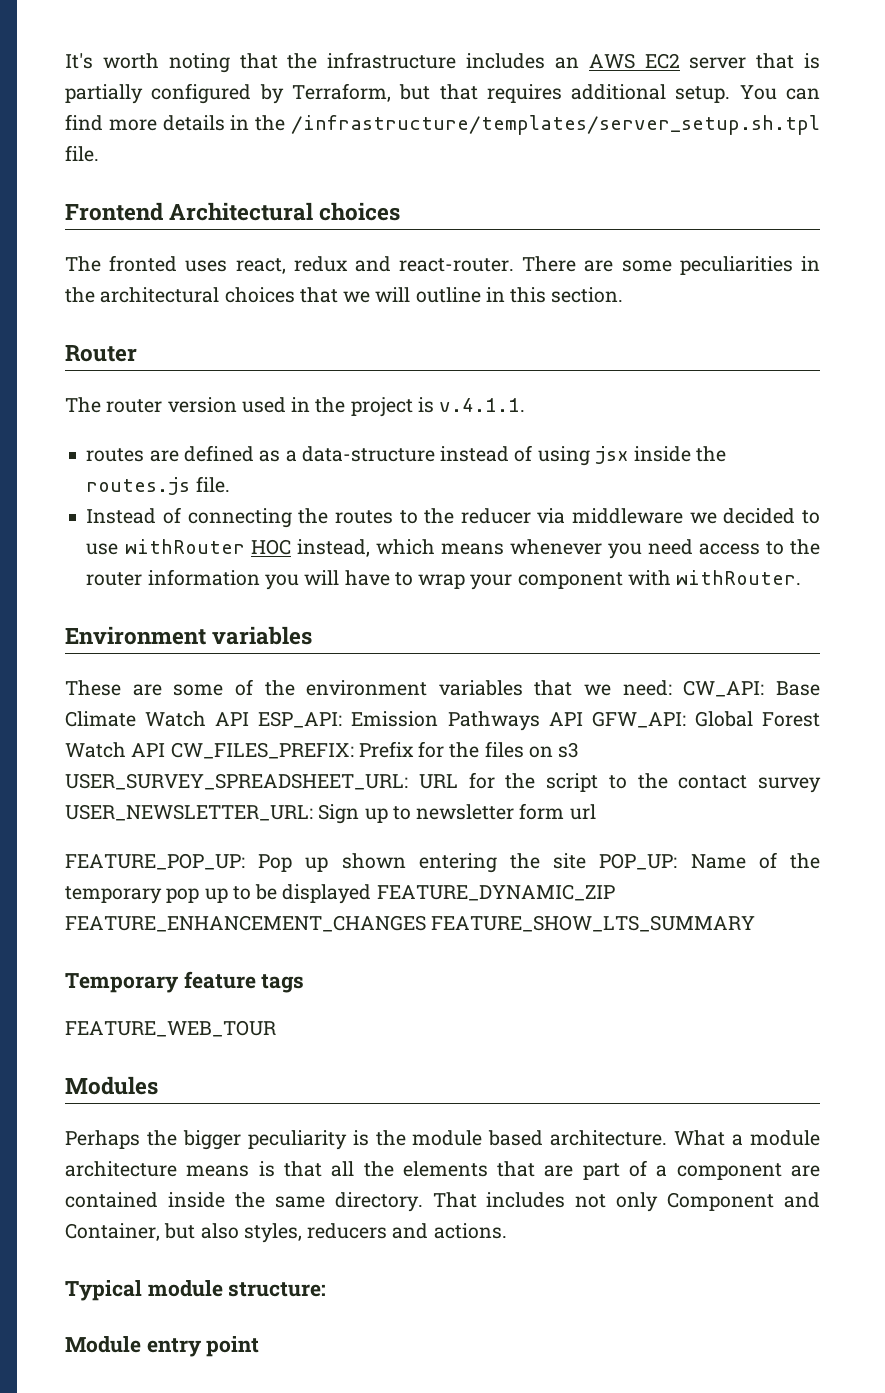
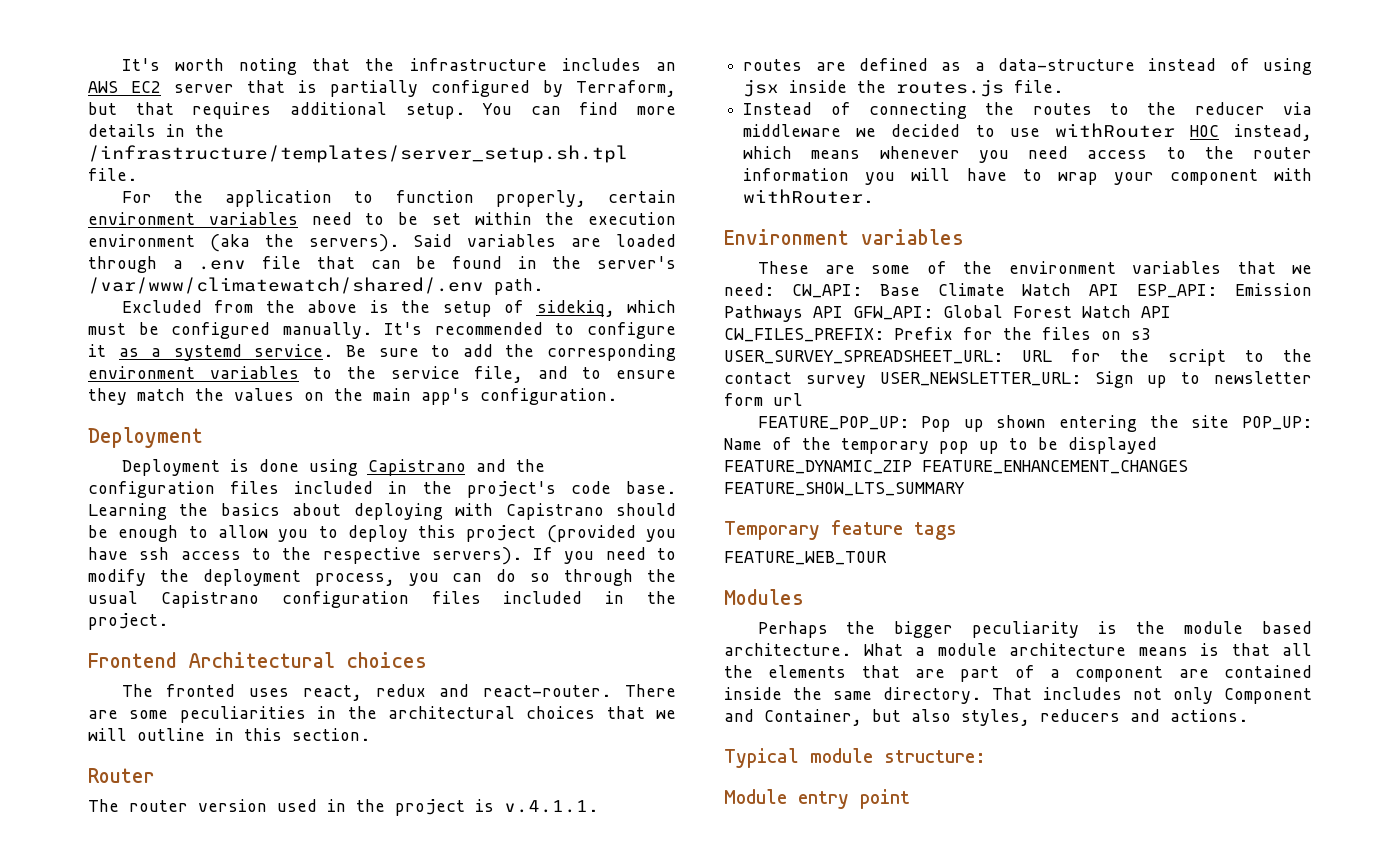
+ For the application to function properly, certain environment variables need to be set within the execution environment (aka the servers). Said variables are loaded through a .env file that can be found in the server's /var/www/climatewatch/shared/.env path.
+ Excluded from the above is the setup of sidekiq, which must be configured manually. It's recommended to configure it as a systemd service. Be sure to add the corresponding environment variables to the service file, and to ensure they match the values on the main app's configuration.
+ Deployment
+ Deployment is done using Capistrano and the configuration files included in the project's code base. Learning the basics about deploying with Capistrano should be enough to allow you to deploy this project (provided you have ssh access to the respective servers). If you need to modify the deployment process, you can do so through the usual Capistrano configuration files included in the project.

